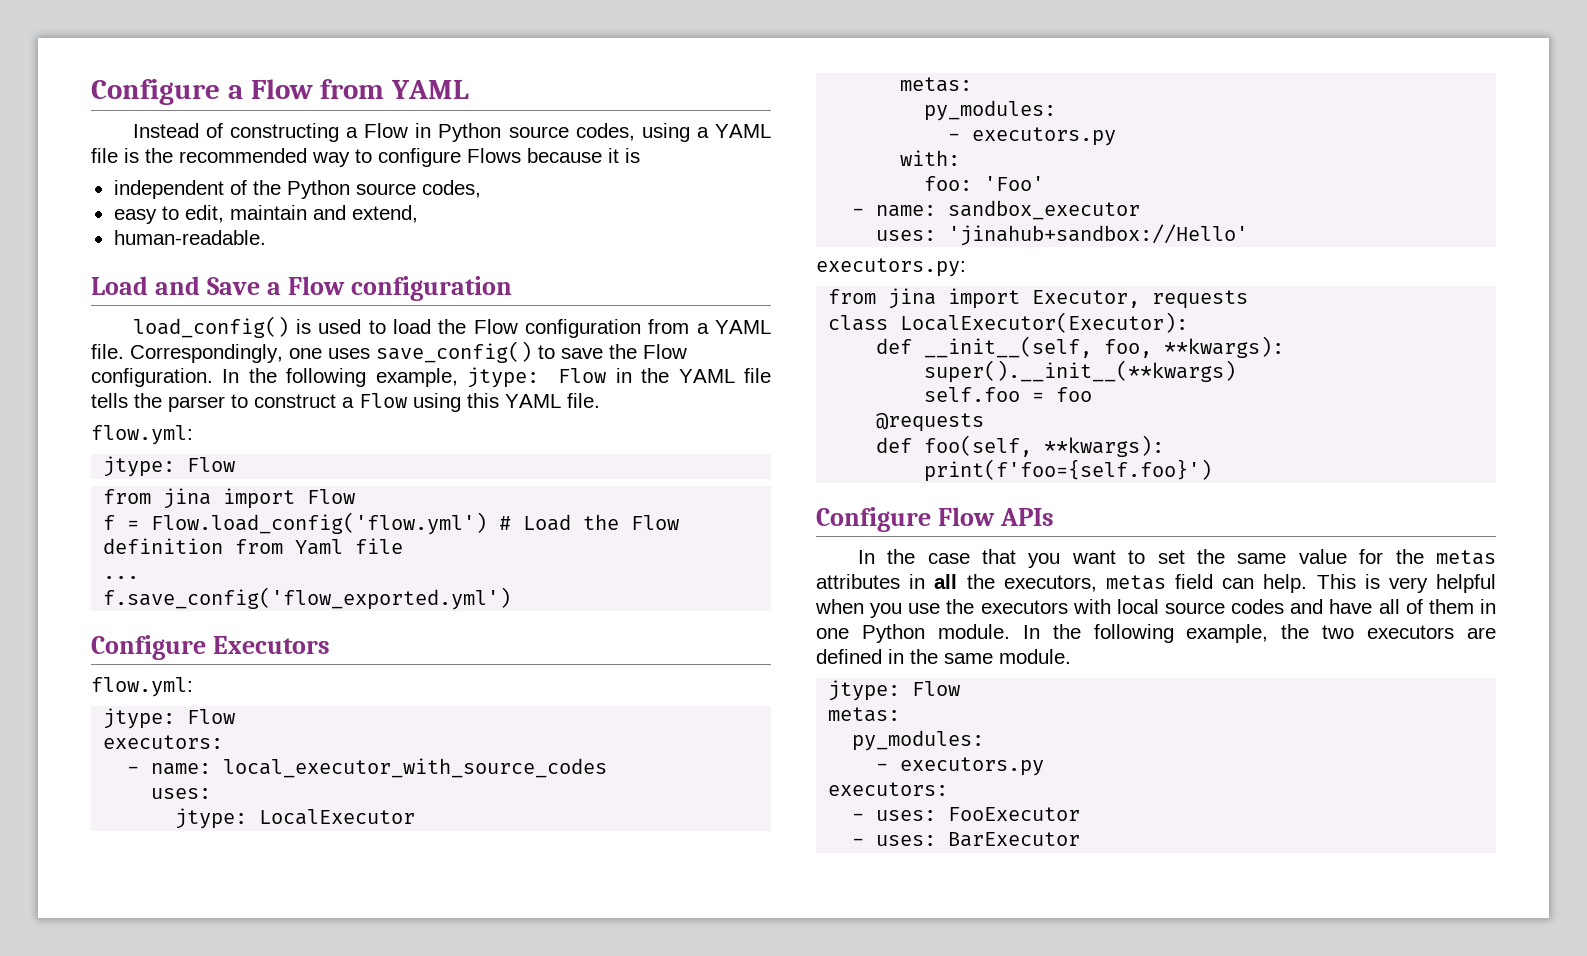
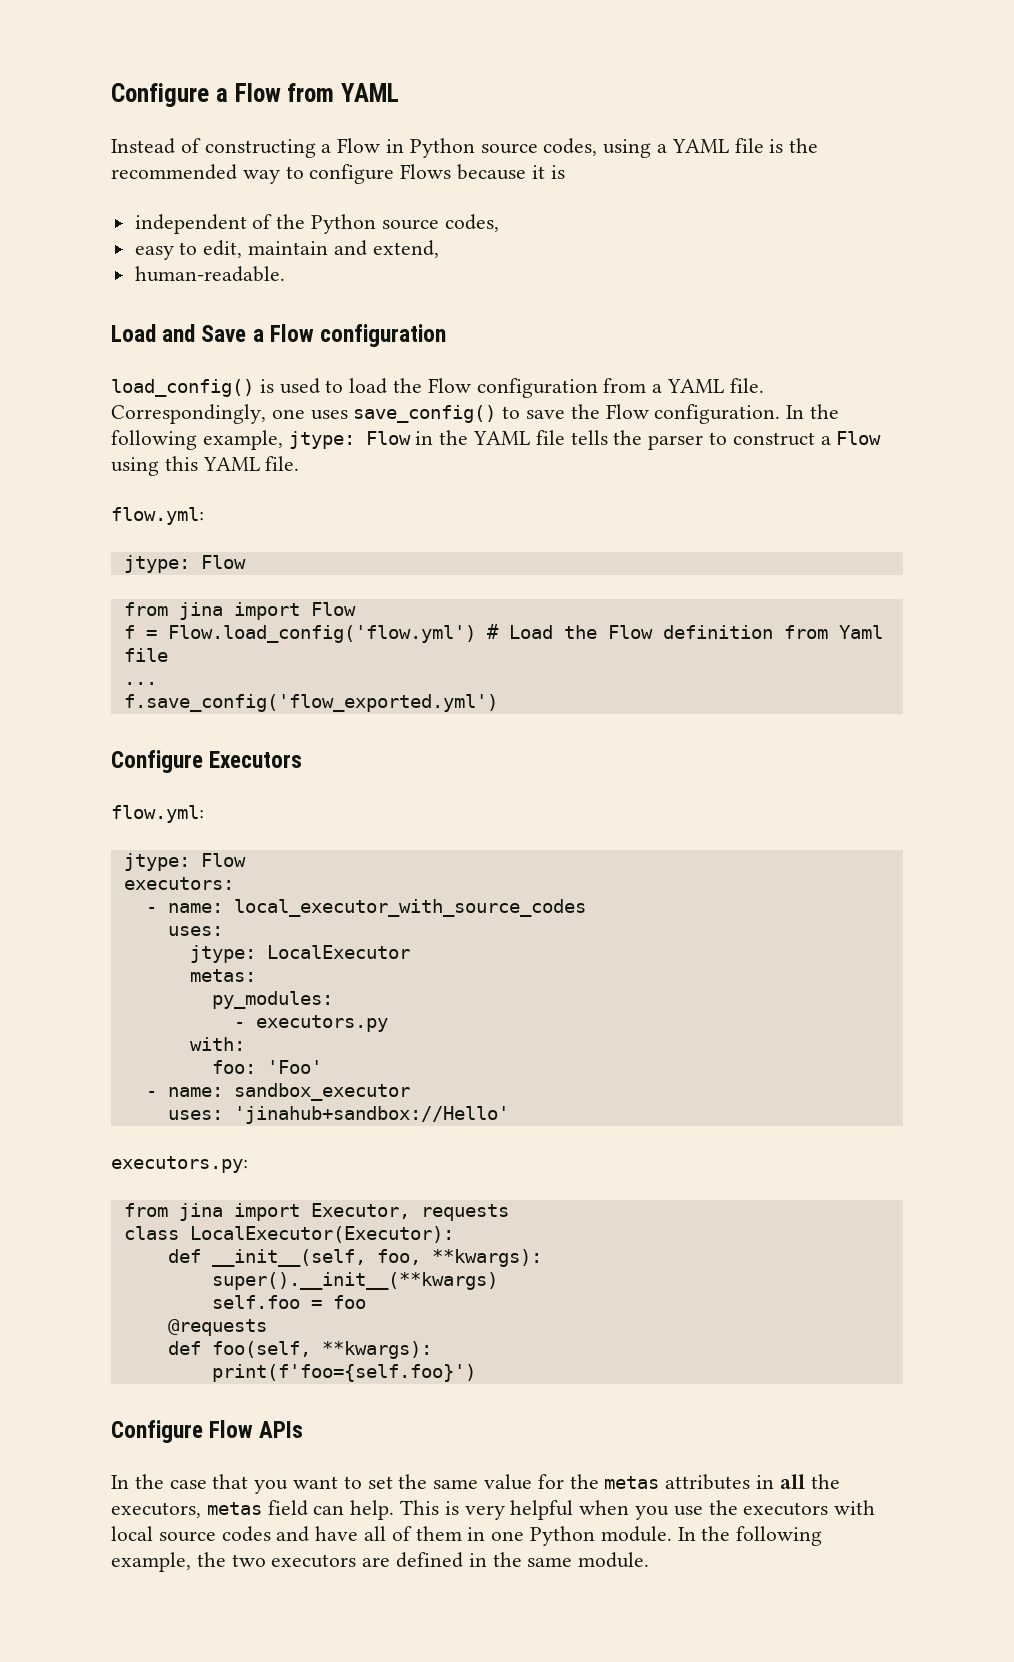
  In the following example, the two executors are defined in the same module.
- jtype: Flow
- metas:
- py_modules:
- - executors.py
- executors:
- - uses: FooExecutor
- - uses: BarExecutor

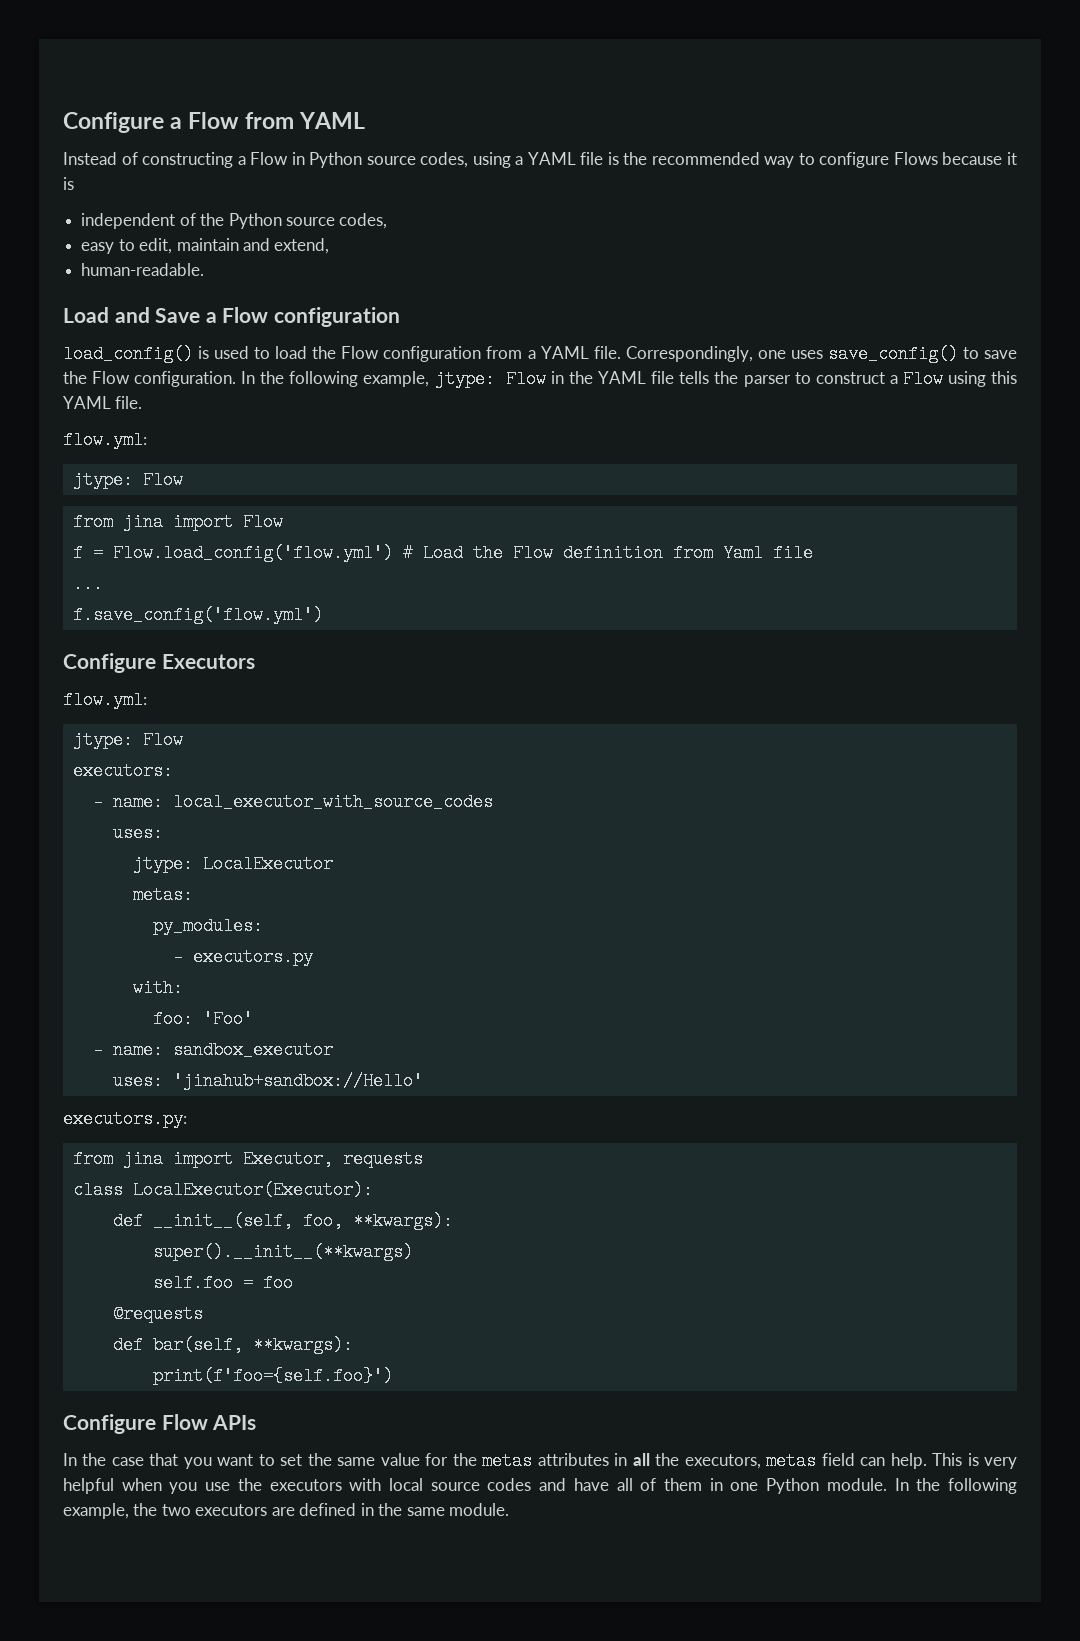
- f.save_config('flow_exported.yml')
+ f.save_config('flow.yml')
- def foo(self, **kwargs):
+ def bar(self, **kwargs):

